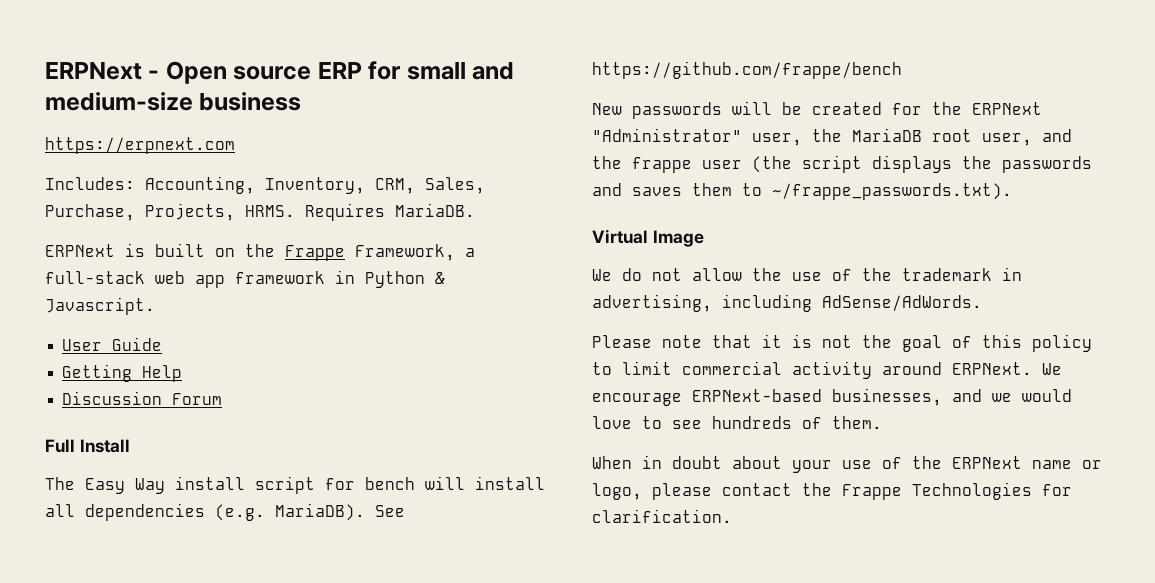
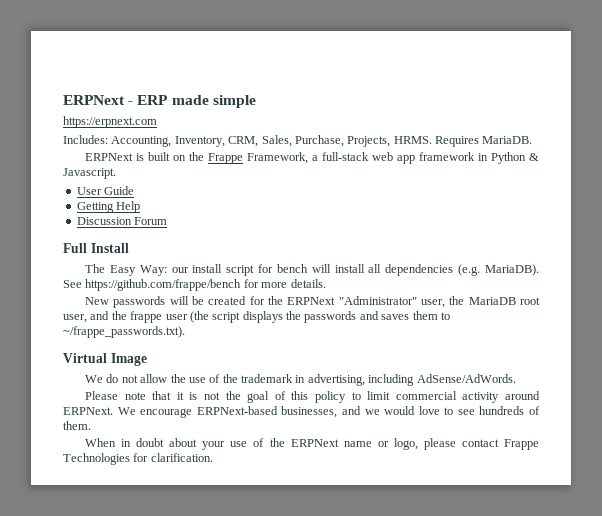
- ERPNext - Open source ERP for small and medium-size business
+ ERPNext - ERP made simple
- The Easy Way install script for bench will install all dependencies (e.g. MariaDB).
+ The Easy Way: our install script for bench will install all dependencies (e.g. MariaDB).
- See https://github.com/frappe/bench
+ See https://github.com/frappe/bench for more details.
- When in doubt about your use of the ERPNext name or logo, please contact the Frappe Technologies for clarification.
+ When in doubt about your use of the ERPNext name or logo, please contact Frappe Technologies for clarification.

